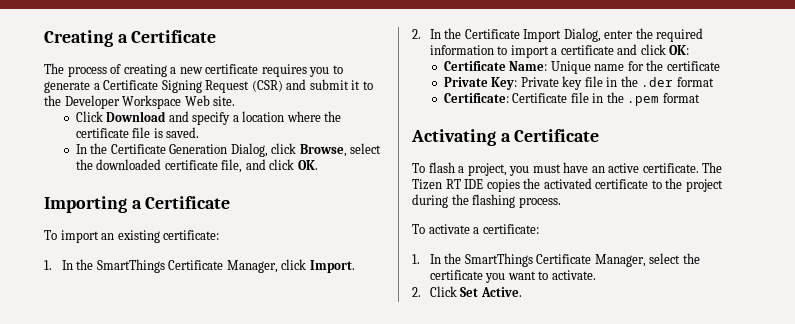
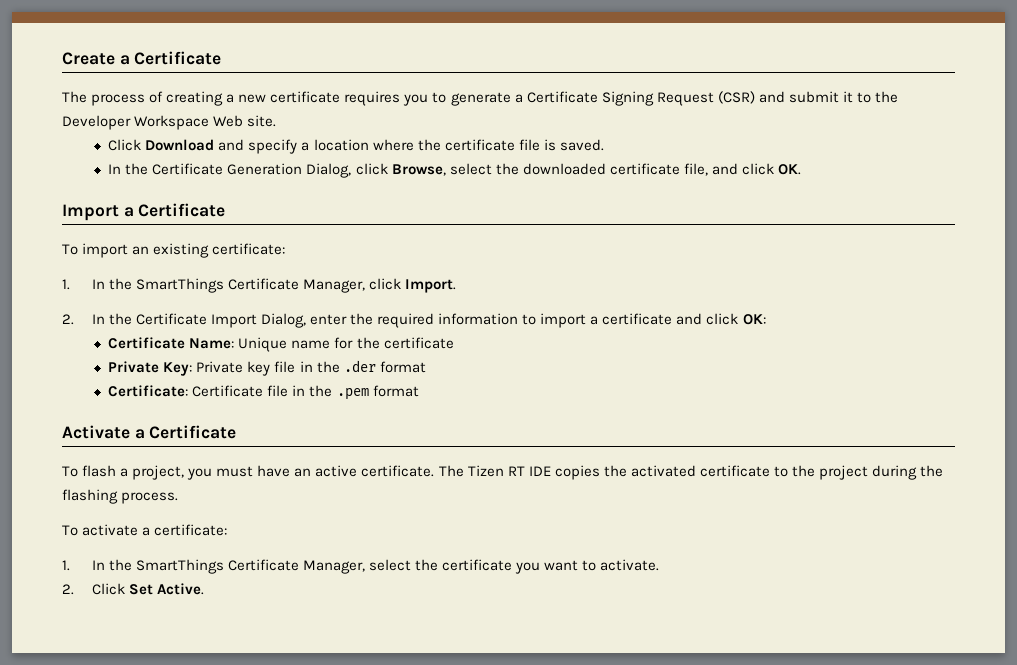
- Creating a Certificate
+ Create a Certificate
- Importing a Certificate
+ Import a Certificate
- Activating a Certificate
+ Activate a Certificate

